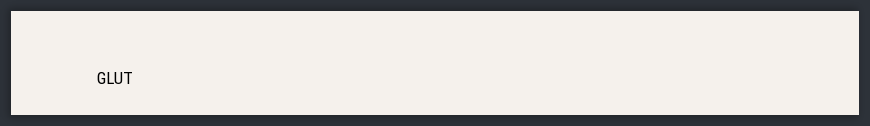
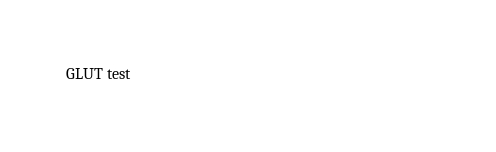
- GLUT
+ GLUT test

